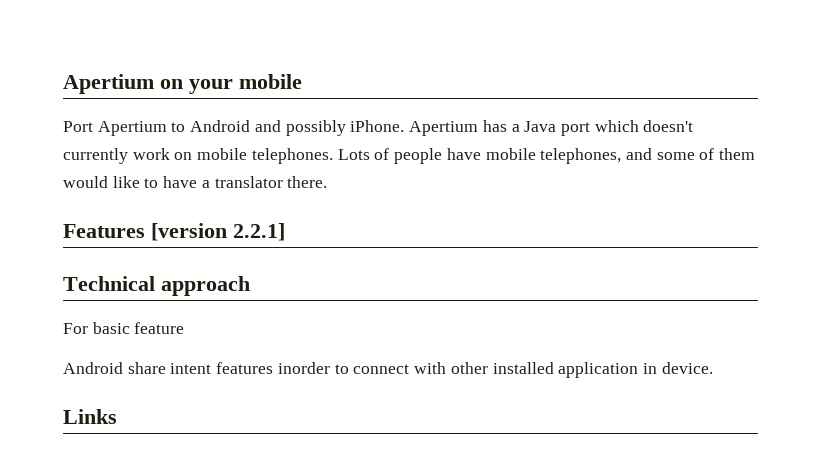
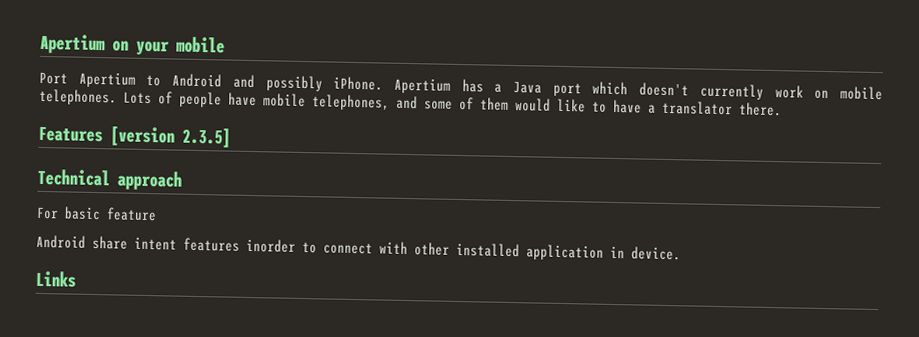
- Features [version 2.2.1]
+ Features [version 2.3.5]

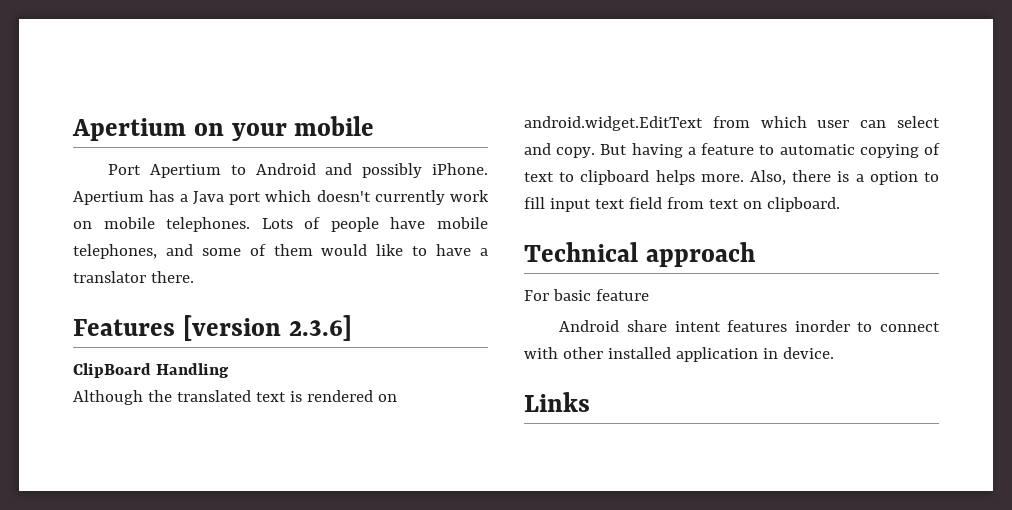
- Features [version 2.3.5]
+ Features [version 2.3.6]
+ ClipBoard Handling
+ Although the translated text is rendered on android.widget.EditText from which user can select and copy. But having a feature to automatic copying of text to clipboard helps more. Also, there is a option to fill input text field from text on clipboard.

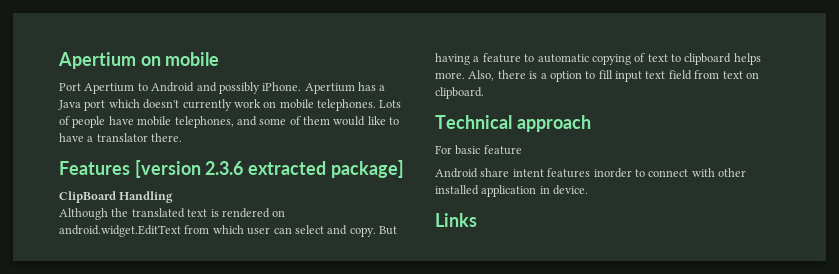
- Apertium on your mobile
+ Apertium on mobile
- Features [version 2.3.6]
+ Features [version 2.3.6 extracted package]

